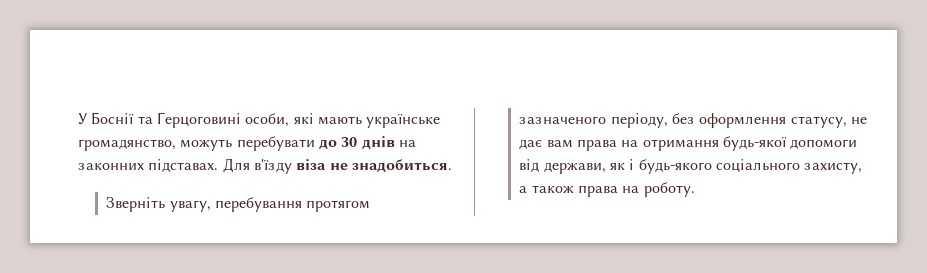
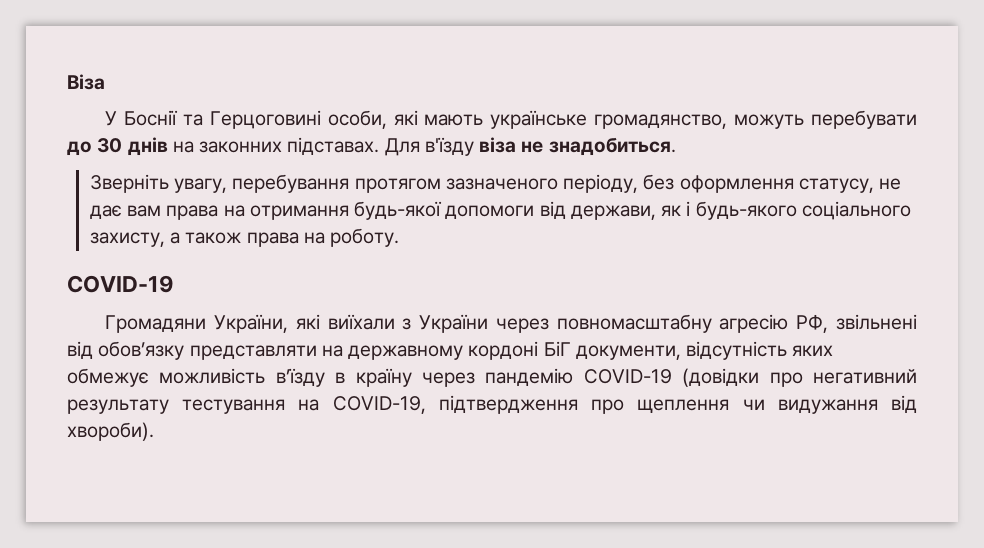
+ Віза
  Зверніть увагу, перебування протягом зазначеного періоду, без оформлення статусу, не дає вам права на отримання будь-якої допомоги від держави, як і будь-якого соціального захисту, а також права на роботу.
+ COVID-19
+ Громадяни України, які виїхали з України через повномасштабну агресію РФ, звільнені від обов’язку представляти на державному кордоні БіГ документи, відсутність яких обмежує можливість в’їзду в країну через пандемію COVID-19 (довідки про негативний результату тестування на COVID-19, підтвердження про щеплення чи видужання від хвороби).

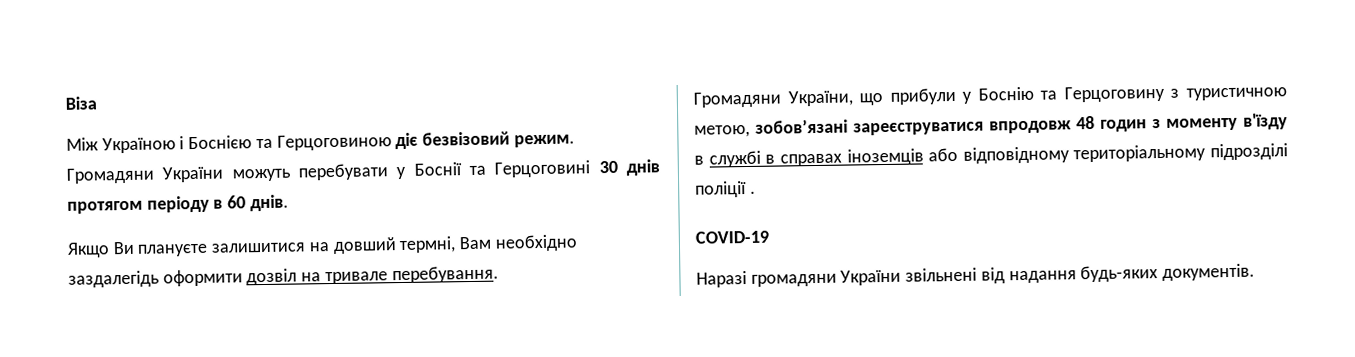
- У Боснії та Герцоговині особи, які мають українське громадянство, можуть перебувати до 30 днів на законних підставах. Для в'їзду віза не знадобиться.
- Зверніть увагу, перебування протягом зазначеного періоду, без оформлення статусу, не дає вам права на отримання будь-якої допомоги від держави, як і будь-якого соціального захисту, а також права на роботу.
+ Між Україною і Боснією та Герцоговиною діє безвізовий режим. Громадяни України можуть перебувати у Боснії та Герцоговині 30 днів протягом періоду в 60 днів.
+ Якщо Ви плануєте залишитися на довший термні, Вам необхідно заздалегідь оформити дозвіл на тривале перебування.
+ Громадяни України, що прибули у Боснію та Герцоговину з туристичною метою, зобов’язані зареєструватися впродовж 48 годин з моменту в'їзду в cлужбі в справах іноземців або відповідному територіальному підрозділі поліції .
  COVID-19
- Громадяни України, які виїхали з України через повномасштабну агресію РФ, звільнені від обов’язку представляти на державному кордоні БіГ документи, відсутність яких обмежує можливість в’їзду в країну через пандемію COVID-19 (довідки про негативний результату тестування на COVID-19, підтвердження про щеплення чи видужання від хвороби).
+ Наразі громадяни України звільнені від надання будь-яких документів.

